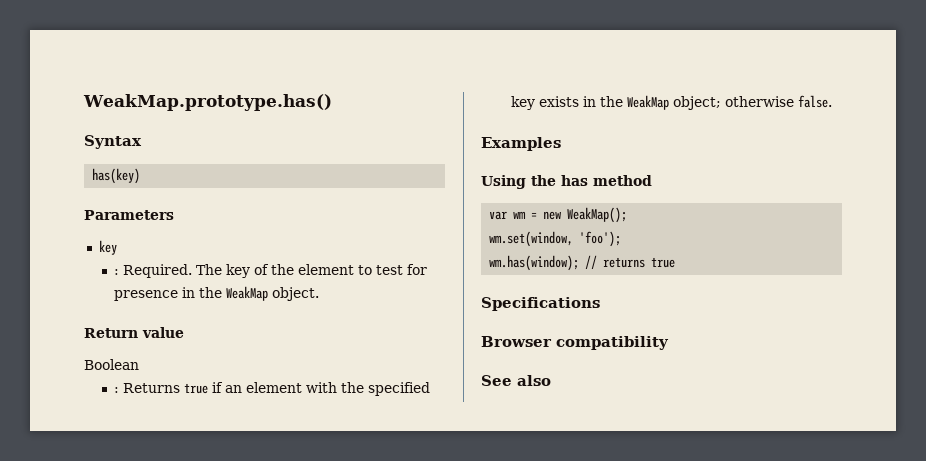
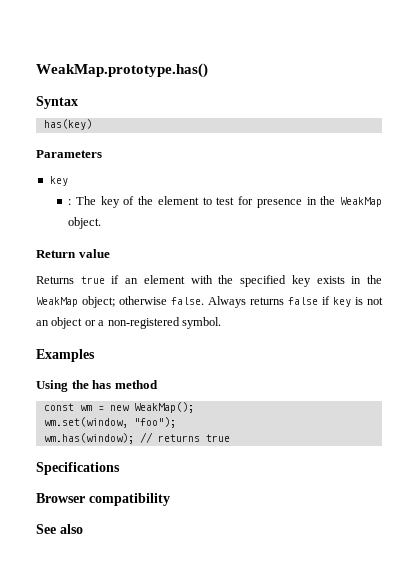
- : Required. The key of the element to test for presence in the WeakMap object.
+ : The key of the element to test for presence in the WeakMap object.
- Boolean
- : Returns true if an element with the specified key exists in the WeakMap object; otherwise false.
+ Returns true if an element with the specified key exists in the WeakMap object; otherwise false. Always returns false if key is not an object or a non-registered symbol.
- var wm = new WeakMap();
+ const wm = new WeakMap();
- wm.set(window, 'foo');
+ wm.set(window, "foo");

